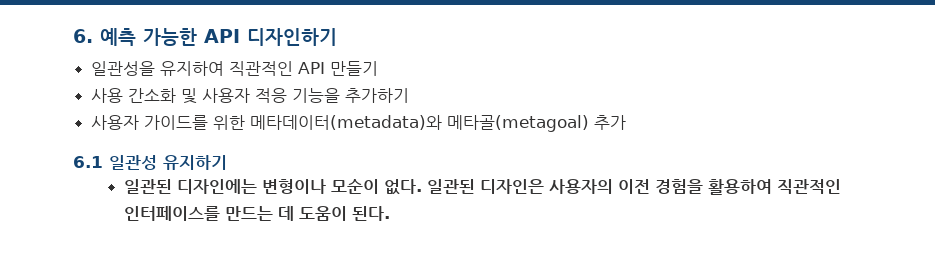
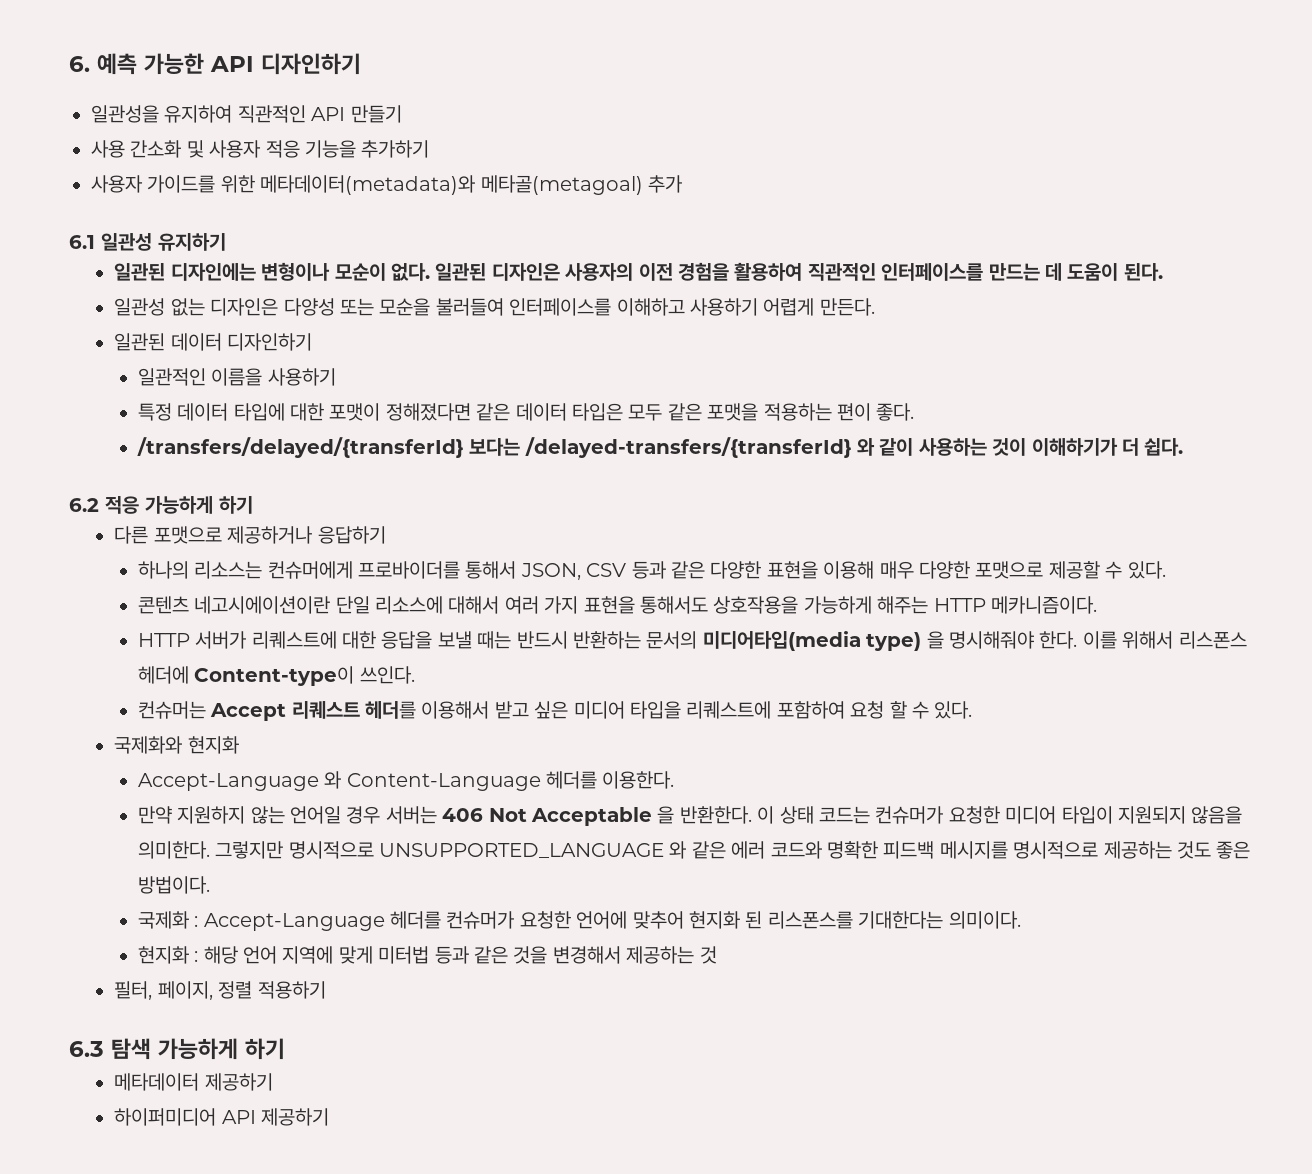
+ 일관성 없는 디자인은 다양성 또는 모순을 불러들여 인터페이스를 이해하고 사용하기 어렵게 만든다.
+ 일관된 데이터 디자인하기
+ 일관적인 이름을 사용하기
+ 특정 데이터 타입에 대한 포맷이 정해졌다면 같은 데이터 타입은 모두 같은 포맷을 적용하는 편이 좋다.
+ /transfers/delayed/{transferId} 보다는 /delayed-transfers/{transferId} 와 같이 사용하는 것이 이해하기가 더 쉽다.
+ 6.2 적응 가능하게 하기
+ 다른 포맷으로 제공하거나 응답하기
+ 하나의 리소스는 컨슈머에게 프로바이더를 통해서 JSON, CSV 등과 같은 다양한 표현을 이용해 매우 다양한 포맷으로 제공할 수 있다.
+ 콘텐츠 네고시에이션이란 단일 리소스에 대해서 여러 가지 표현을 통해서도 상호작용을 가능하게 해주는 HTTP 메카니즘이다.
+ HTTP 서버가 리퀘스트에 대한 응답을 보낼 때는 반드시 반환하는 문서의 미디어타입(media type) 을 명시해줘야 한다. 이를 위해서 리스폰스 헤더에 Content-type이 쓰인다.
+ 컨슈머는 Accept 리퀘스트 헤더를 이용해서 받고 싶은 미디어 타입을 리퀘스트에 포함하여 요청 할 수 있다.
+ 국제화와 현지화
+ Accept-Language 와 Content-Language 헤더를 이용한다.
+ 만약 지원하지 않는 언어일 경우 서버는 406 Not Acceptable 을 반환한다. 이 상태 코드는 컨슈머가 요청한 미디어 타입이 지원되지 않음을 의미한다. 그렇지만 명시적으로 UNSUPPORTED_LANGUAGE 와 같은 에러 코드와 명확한 피드백 메시지를 명시적으로 제공하는 것도 좋은 방법이다.
+ 국제화 : Accept-Language 헤더를 컨슈머가 요청한 언어에 맞추어 현지화 된 리스폰스를 기대한다는 의미이다.
+ 현지화 : 해당 언어 지역에 맞게 미터법 등과 같은 것을 변경해서 제공하는 것
+ 필터, 페이지, 정렬 적용하기
+ 6.3 탐색 가능하게 하기
+ 메타데이터 제공하기
+ 하이퍼미디어 API 제공하기

